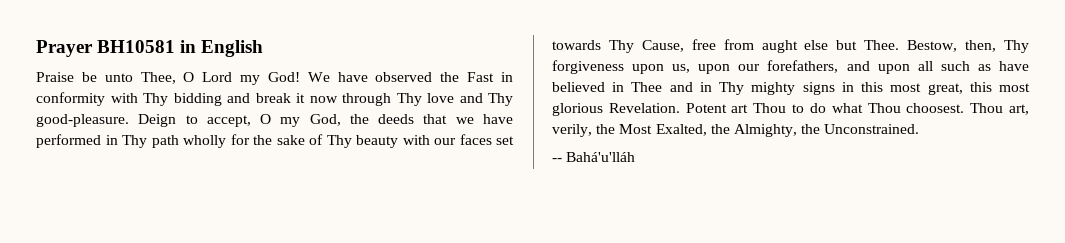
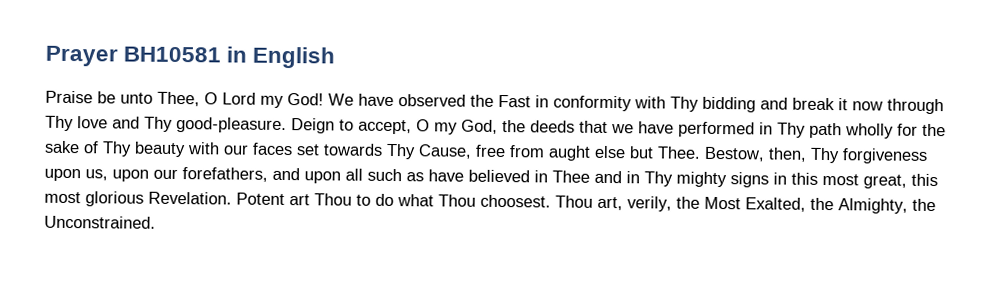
- -- Bahá'u'lláh

